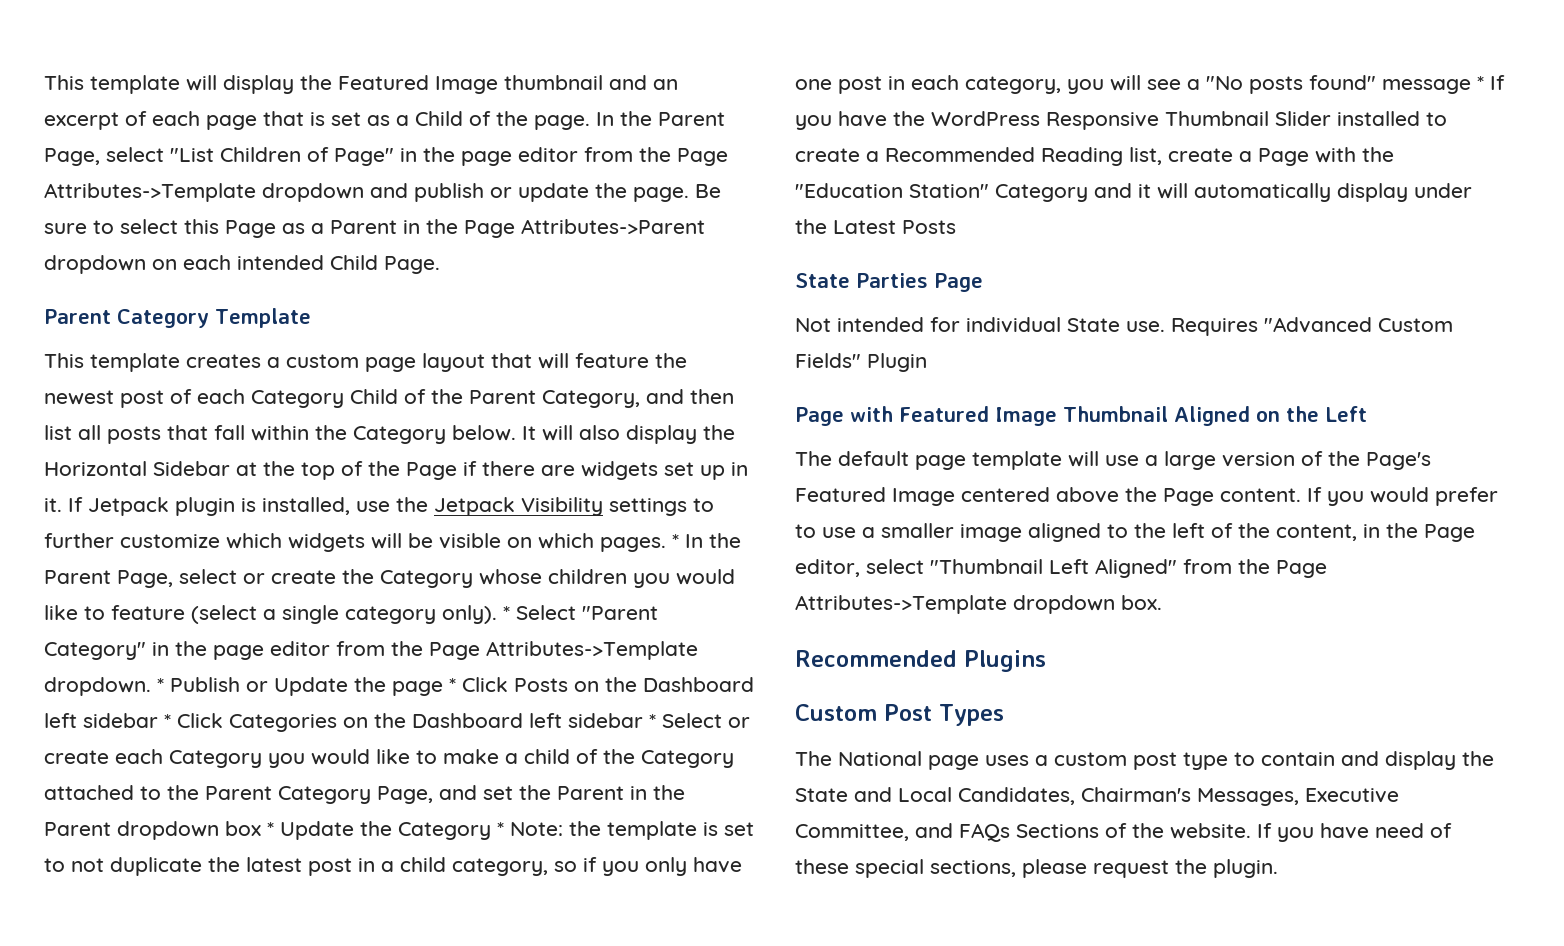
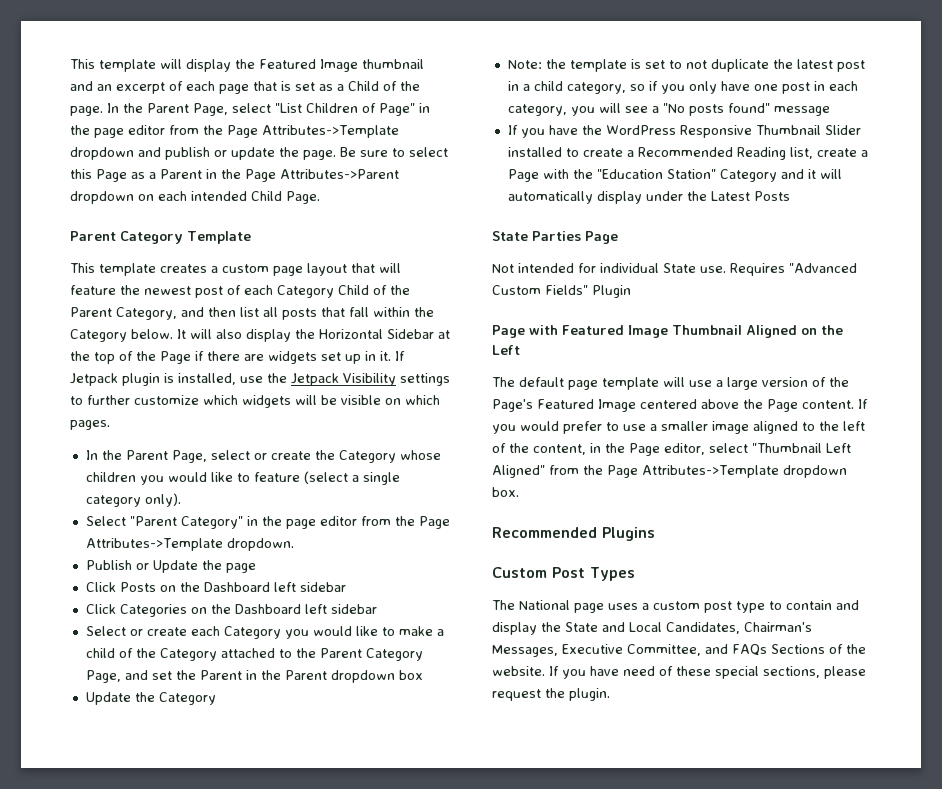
- If Jetpack plugin is installed, use the Jetpack Visibility settings to further customize which widgets will be visible on which pages. * In the Parent Page, select or create the Category whose children you would like to feature (select a single category only). * Select "Parent Category" in the page editor from the Page Attributes->Template dropdown. * Publish or Update the page * Click Posts on the Dashboard left sidebar * Click Categories on the Dashboard left sidebar * Select or create each Category you would like to make a child of the Category attached to the Parent Category Page, and set the Parent in the Parent dropdown box * Update the Category * Note:
+ If Jetpack plugin is installed, use the Jetpack Visibility settings to further customize which widgets will be visible on which pages.
+ In the Parent Page, select or create the Category whose children you would like to feature (select a single category only).
+ Select "Parent Category" in the page editor from the Page Attributes->Template dropdown.
+ Publish or Update the page
+ Click Posts on the Dashboard left sidebar
+ Click Categories on the Dashboard left sidebar
+ Select or create each Category you would like to make a child of the Category attached to the Parent Category Page, and set the Parent in the Parent dropdown box
+ Update the Category
+ Note:
- the template is set to not duplicate the latest post in a child category, so if you only have one post in each category, you will see a "No posts found" message * If you have the WordPress Responsive Thumbnail Slider installed to create a Recommended Reading list, create a Page with the "Education Station" Category and it will automatically display under the Latest Posts
+ the template is set to not duplicate the latest post in a child category, so if you only have one post in each category, you will see a "No posts found" message
+ If you have the WordPress Responsive Thumbnail Slider installed to create a Recommended Reading list, create a Page with the "Education Station" Category and it will automatically display under the Latest Posts

